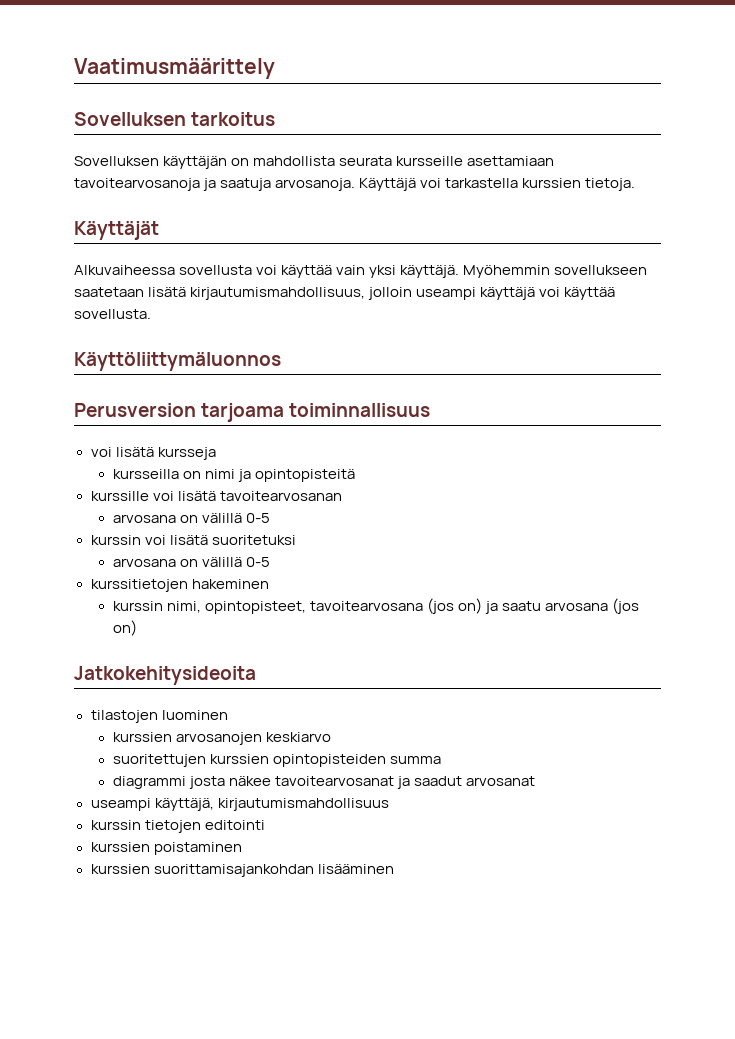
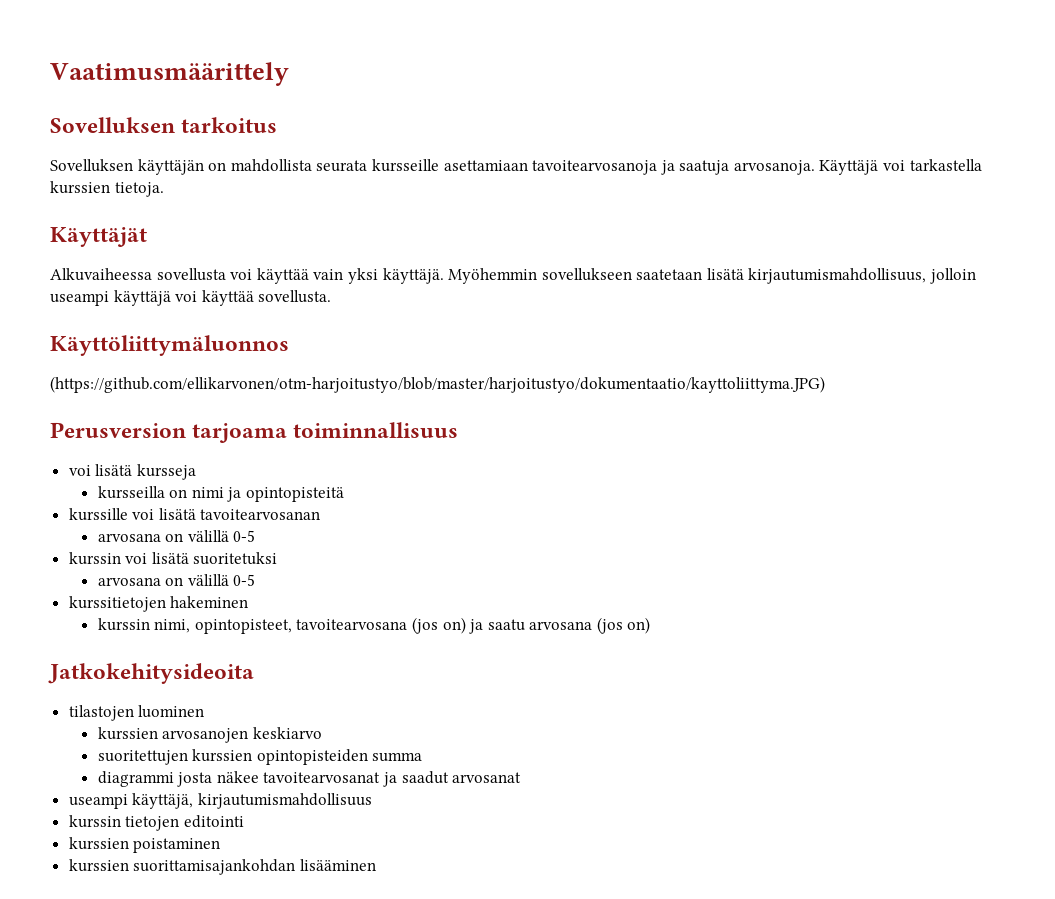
+ (https://github.com/ellikarvonen/otm-harjoitustyo/blob/master/harjoitustyo/dokumentaatio/kayttoliittyma.JPG)

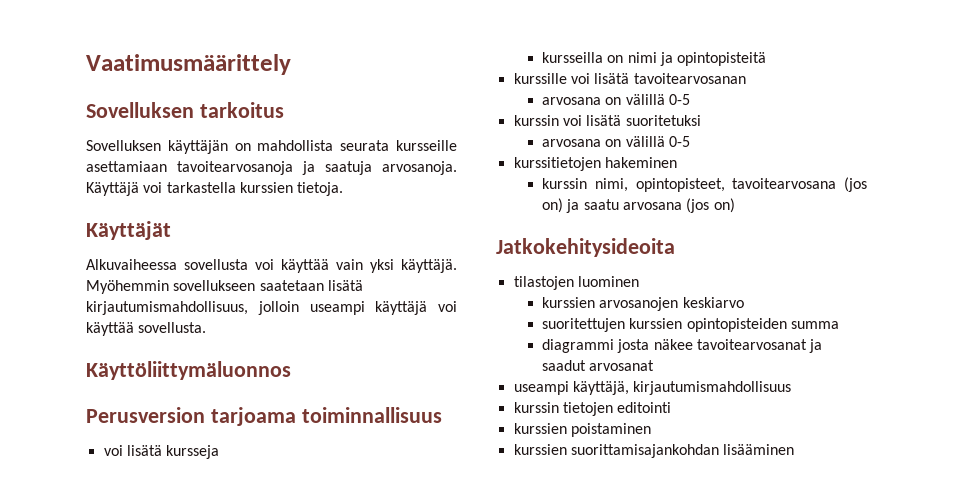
- (https://github.com/ellikarvonen/otm-harjoitustyo/blob/master/harjoitustyo/dokumentaatio/kayttoliittyma.JPG)

